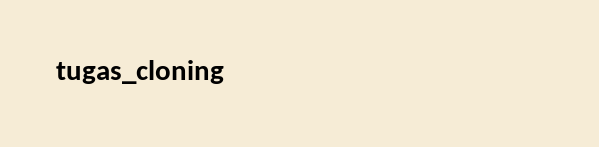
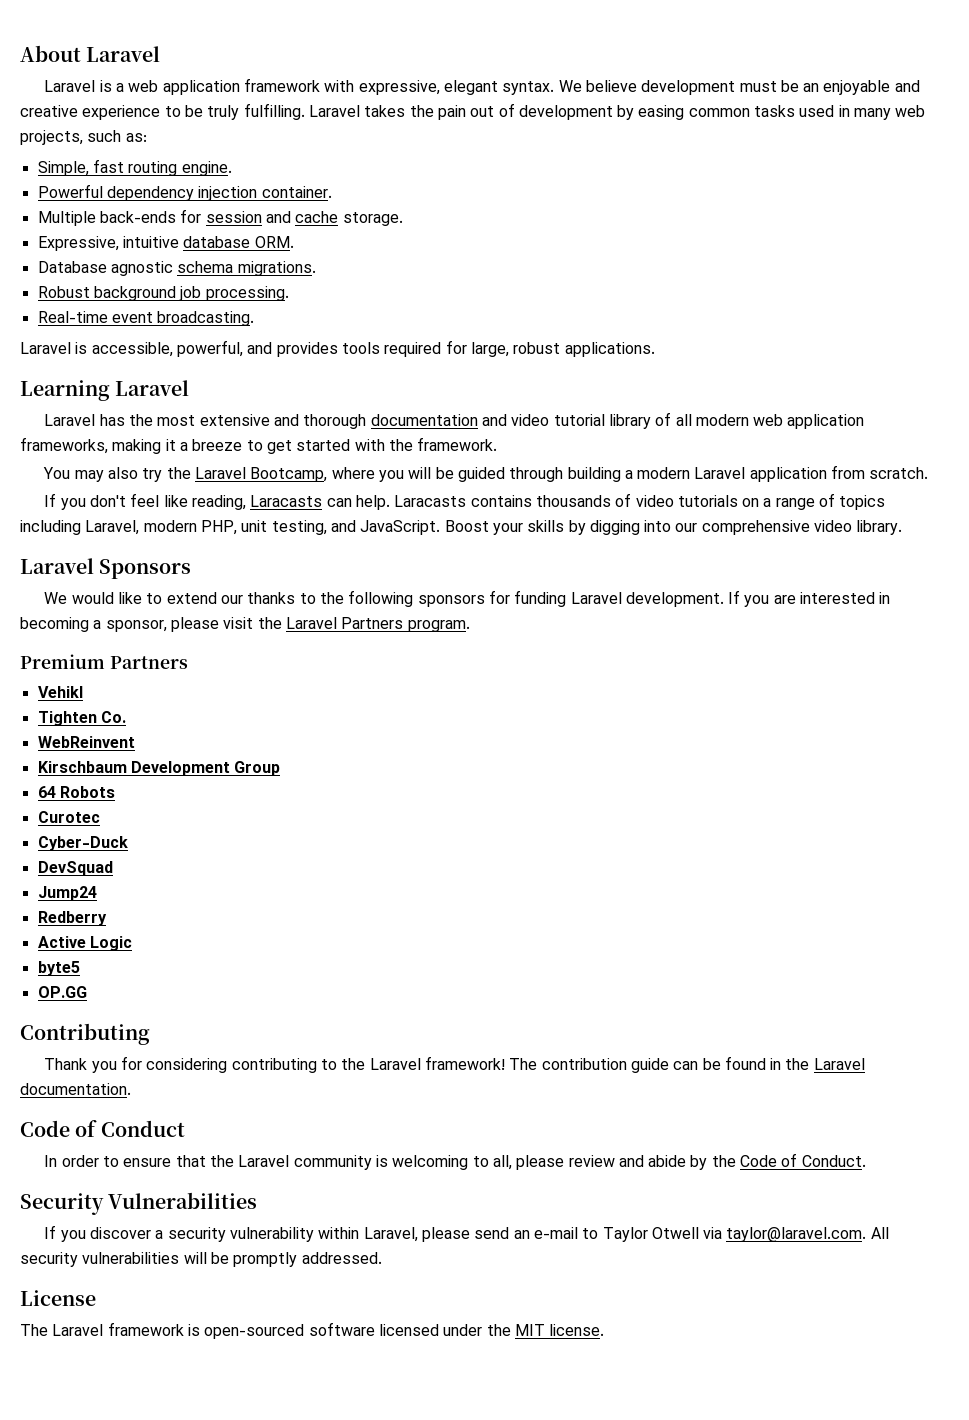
- tugas_cloning
+ About Laravel
+ Laravel is a web application framework with expressive, elegant syntax. We believe development must be an enjoyable and creative experience to be truly fulfilling. Laravel takes the pain out of development by easing common tasks used in many web projects, such as:
+ Simple, fast routing engine.
+ Powerful dependency injection container.
+ Multiple back-ends for session and cache storage.
+ Expressive, intuitive database ORM.
+ Database agnostic schema migrations.
+ Robust background job processing.
+ Real-time event broadcasting.
+ Laravel is accessible, powerful, and provides tools required for large, robust applications.
+ Learning Laravel
+ Laravel has the most extensive and thorough documentation and video tutorial library of all modern web application frameworks, making it a breeze to get started with the framework.
+ You may also try the Laravel Bootcamp, where you will be guided through building a modern Laravel application from scratch.
+ If you don't feel like reading, Laracasts can help. Laracasts contains thousands of video tutorials on a range of topics including Laravel, modern PHP, unit testing, and JavaScript. Boost your skills by digging into our comprehensive video library.
+ Laravel Sponsors
+ We would like to extend our thanks to the following sponsors for funding Laravel development. If you are interested in becoming a sponsor, please visit the Laravel Partners program.
+ Premium Partners
+ Vehikl
+ Tighten Co.
+ WebReinvent
+ Kirschbaum Development Group
+ 64 Robots
+ Curotec
+ Cyber-Duck
+ DevSquad
+ Jump24
+ Redberry
+ Active Logic
+ byte5
+ OP.GG
+ Contributing
+ Thank you for considering contributing to the Laravel framework! The contribution guide can be found in the Laravel documentation.
+ Code of Conduct
+ In order to ensure that the Laravel community is welcoming to all, please review and abide by the Code of Conduct.
+ Security Vulnerabilities
+ If you discover a security vulnerability within Laravel, please send an e-mail to Taylor Otwell via taylor@laravel.com. All security vulnerabilities will be promptly addressed.
+ License
+ The Laravel framework is open-sourced software licensed under the MIT license.

